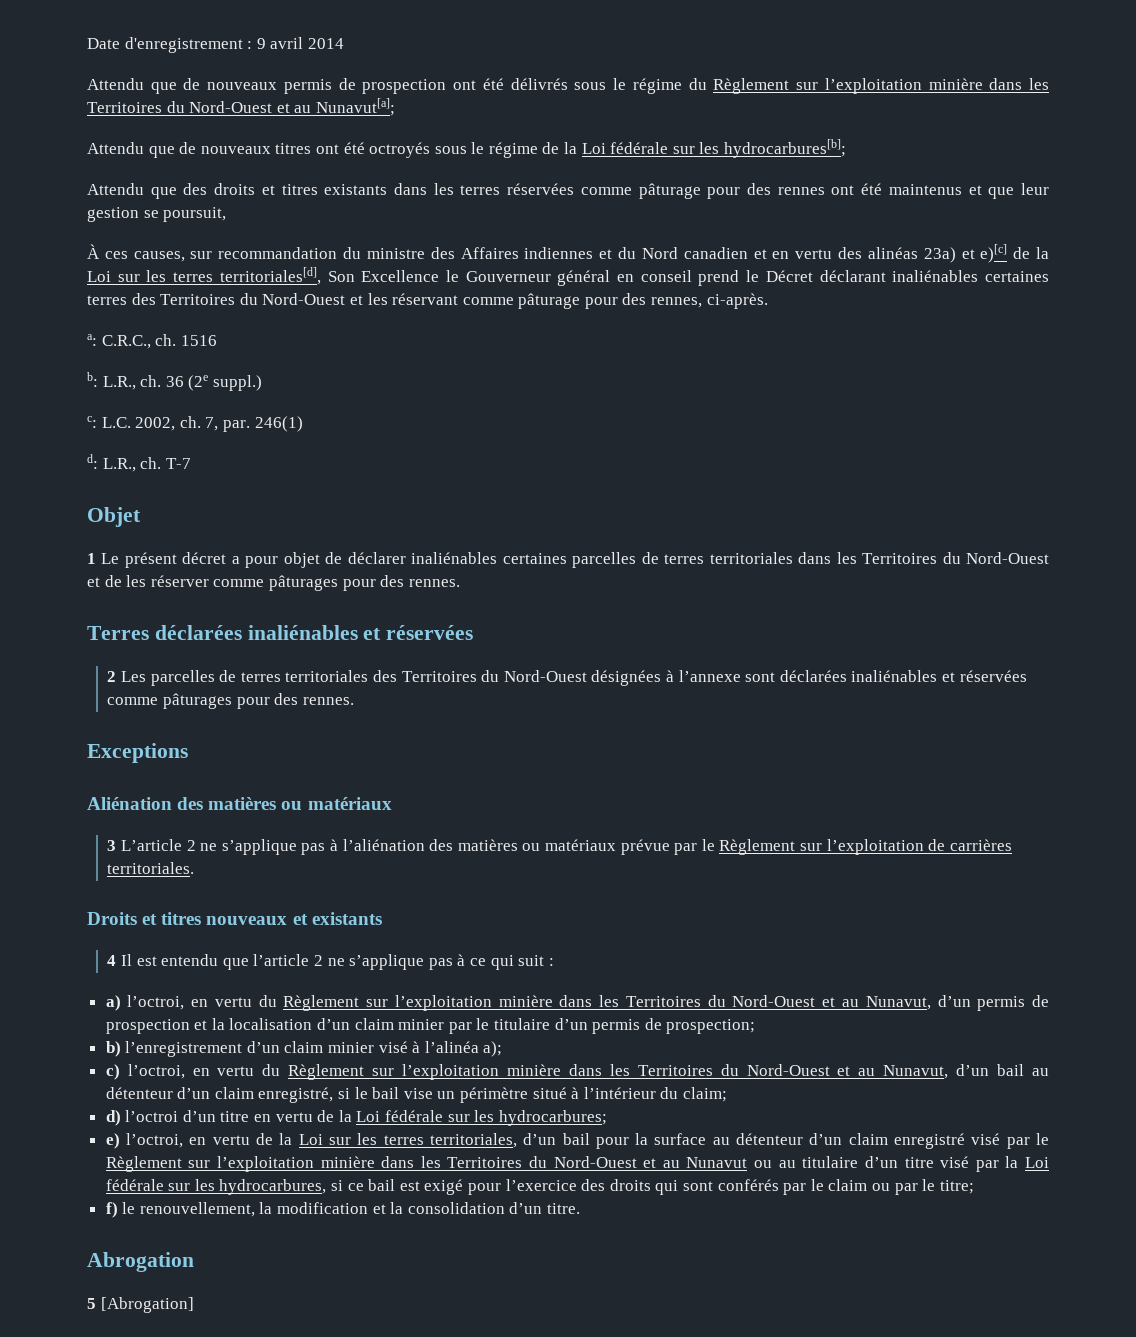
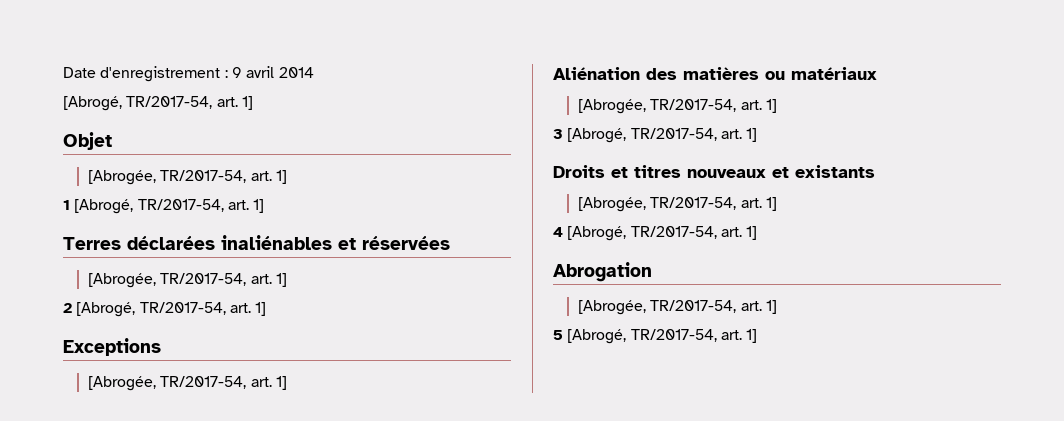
  Date d'enregistrement : 9 avril 2014
- Attendu que de nouveaux permis de prospection ont été délivrés sous le régime du Règlement sur l’exploitation minière dans les Territoires du Nord-Ouest et au Nunavut[a];
- Attendu que de nouveaux titres ont été octroyés sous le régime de la Loi fédérale sur les hydrocarbures[b];
- Attendu que des droits et titres existants dans les terres réservées comme pâturage pour des rennes ont été maintenus et que leur gestion se poursuit,
- À ces causes, sur recommandation du ministre des Affaires indiennes et du Nord canadien et en vertu des alinéas 23a) et e)[c] de la Loi sur les terres territoriales[d], Son Excellence le Gouverneur général en conseil prend le Décret déclarant inaliénables certaines terres des Territoires du Nord-Ouest et les réservant comme pâturage pour des rennes, ci-après.
- a: C.R.C., ch. 1516
- b: L.R., ch. 36 (2e suppl.)
- c: L.C. 2002, ch. 7, par. 246(1)
- d: L.R., ch. T-7
+ [Abrogé, TR/2017-54, art. 1]
  Objet
- 1 Le présent décret a pour objet de déclarer inaliénables certaines parcelles de terres territoriales dans les Territoires du Nord-Ouest et de les réserver comme pâturages pour des rennes.
+ [Abrogée, TR/2017-54, art. 1]
+ 1 [Abrogé, TR/2017-54, art. 1]
  Terres déclarées inaliénables et réservées
- 2 Les parcelles de terres territoriales des Territoires du Nord-Ouest désignées à l’annexe sont déclarées inaliénables et réservées comme pâturages pour des rennes.
+ [Abrogée, TR/2017-54, art. 1]
+ 2 [Abrogé, TR/2017-54, art. 1]
  Exceptions
+ [Abrogée, TR/2017-54, art. 1]
  Aliénation des matières ou matériaux
- 3 L’article 2 ne s’applique pas à l’aliénation des matières ou matériaux prévue par le Règlement sur l’exploitation de carrières territoriales.
+ [Abrogée, TR/2017-54, art. 1]
+ 3 [Abrogé, TR/2017-54, art. 1]
  Droits et titres nouveaux et existants
- 4 Il est entendu que l’article 2 ne s’applique pas à ce qui suit :
- a) l’octroi, en vertu du Règlement sur l’exploitation minière dans les Territoires du Nord-Ouest et au Nunavut, d’un permis de prospection et la localisation d’un claim minier par le titulaire d’un permis de prospection;
- b) l’enregistrement d’un claim minier visé à l’alinéa a);
- c) l’octroi, en vertu du Règlement sur l’exploitation minière dans les Territoires du Nord-Ouest et au Nunavut, d’un bail au détenteur d’un claim enregistré, si le bail vise un périmètre situé à l’intérieur du claim;
- d) l’octroi d’un titre en vertu de la Loi fédérale sur les hydrocarbures;
- e) l’octroi, en vertu de la Loi sur les terres territoriales, d’un bail pour la surface au détenteur d’un claim enregistré visé par le Règlement sur l’exploitation minière dans les Territoires du Nord-Ouest et au Nunavut ou au titulaire d’un titre visé par la Loi fédérale sur les hydrocarbures, si ce bail est exigé pour l’exercice des droits qui sont conférés par le claim ou par le titre;
- f) le renouvellement, la modification et la consolidation d’un titre.
+ [Abrogée, TR/2017-54, art. 1]
+ 4 [Abrogé, TR/2017-54, art. 1]
  Abrogation
- 5 [Abrogation]
+ [Abrogée, TR/2017-54, art. 1]
+ 5 [Abrogé, TR/2017-54, art. 1]

